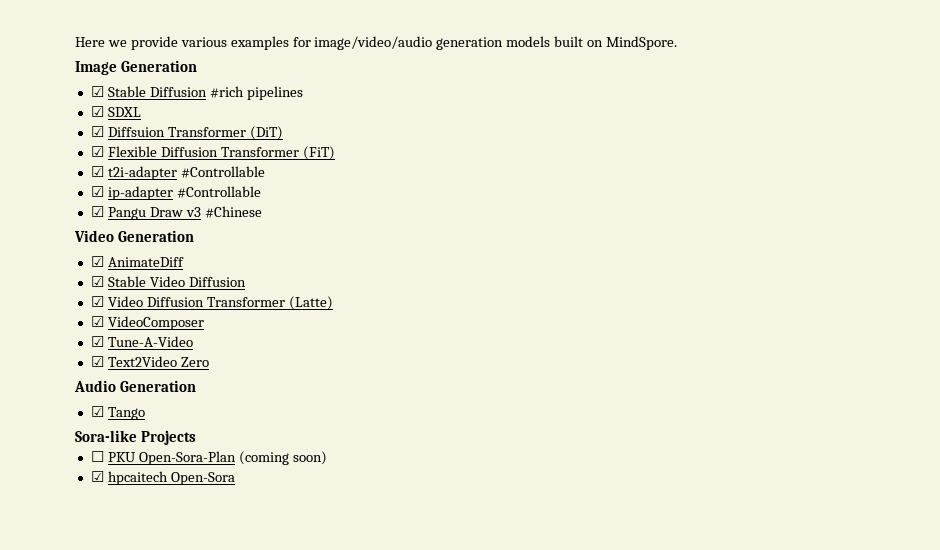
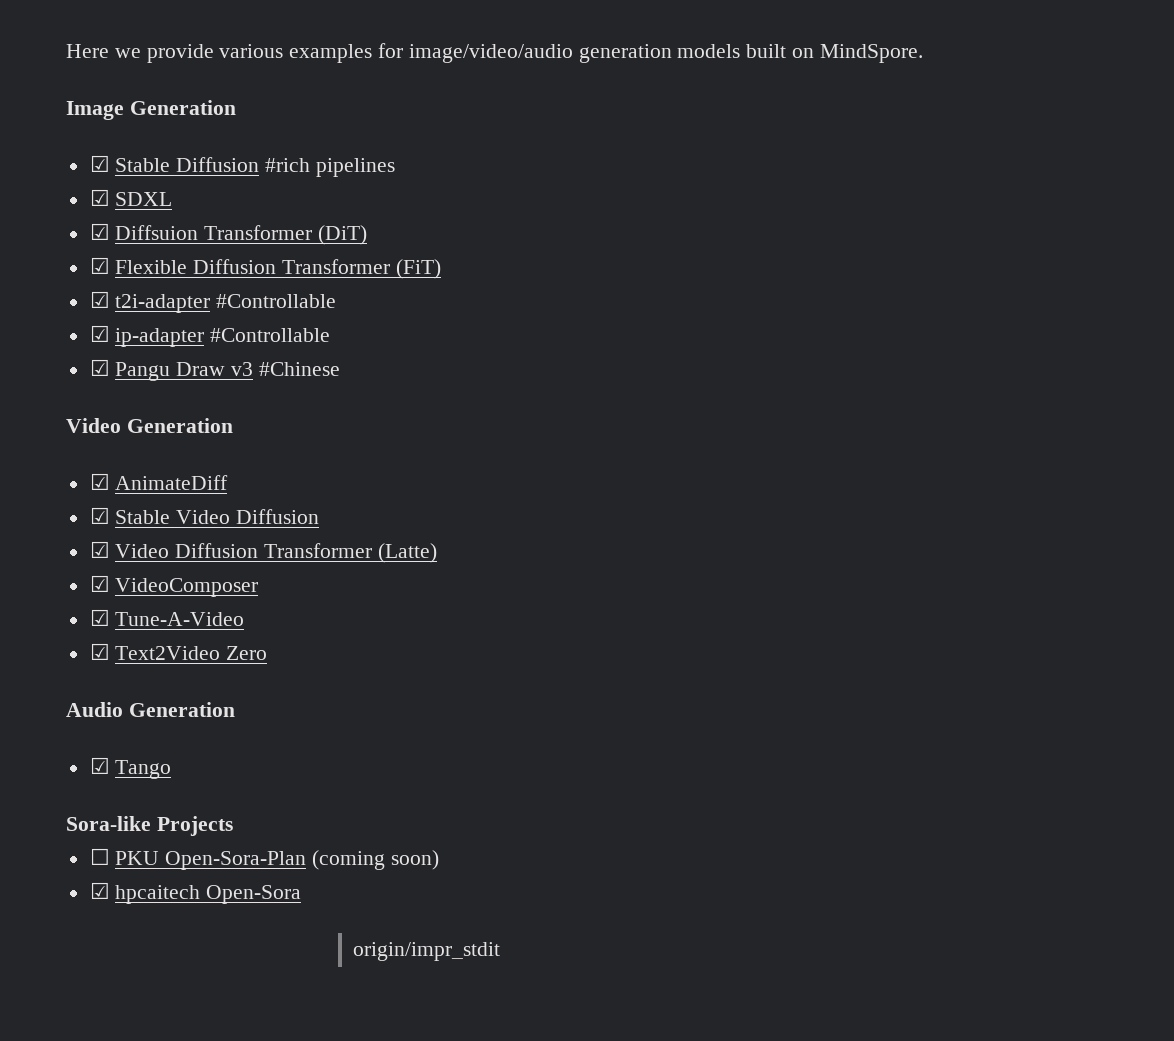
+ origin/impr_stdit

